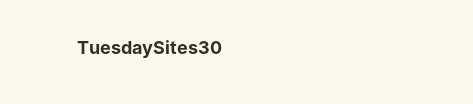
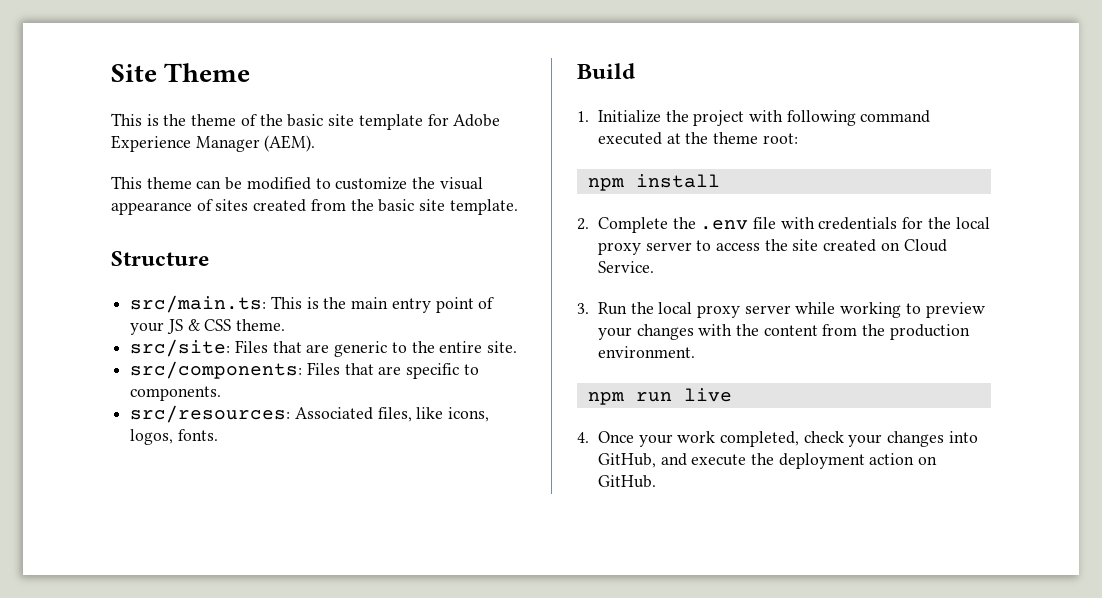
- TuesdaySites30
+ Site Theme
+ This is the theme of the basic site template for Adobe Experience Manager (AEM).
+ This theme can be modified to customize the visual appearance of sites created from the basic site template.
+ Structure
+ src/main.ts: This is the main entry point of your JS & CSS theme.
+ src/site: Files that are generic to the entire site.
+ src/components: Files that are specific to components.
+ src/resources: Associated files, like icons, logos, fonts.
+ Build
+ 1. Initialize the project with following command executed at the theme root:
+ npm install
+ 2. Complete the .env file with credentials for the local proxy server to access the site created on Cloud Service.
+ 3. Run the local proxy server while working to preview your changes with the content from the production environment.
+ npm run live
+ 4. Once your work completed, check your changes into GitHub, and execute the deployment action on GitHub.

